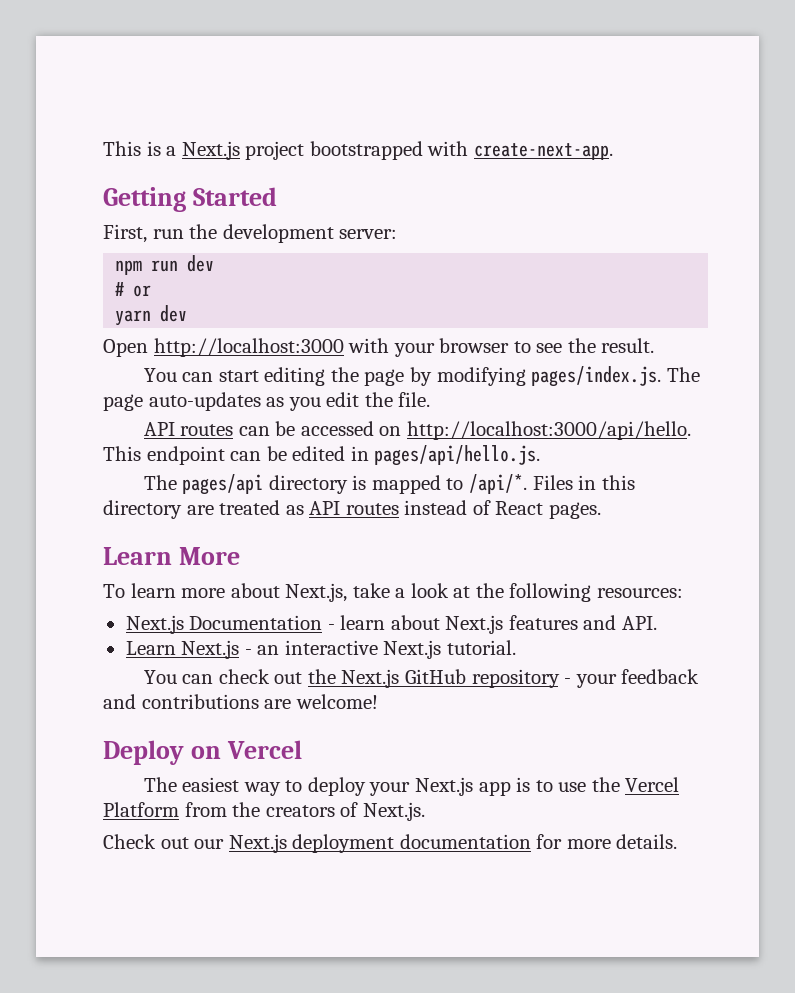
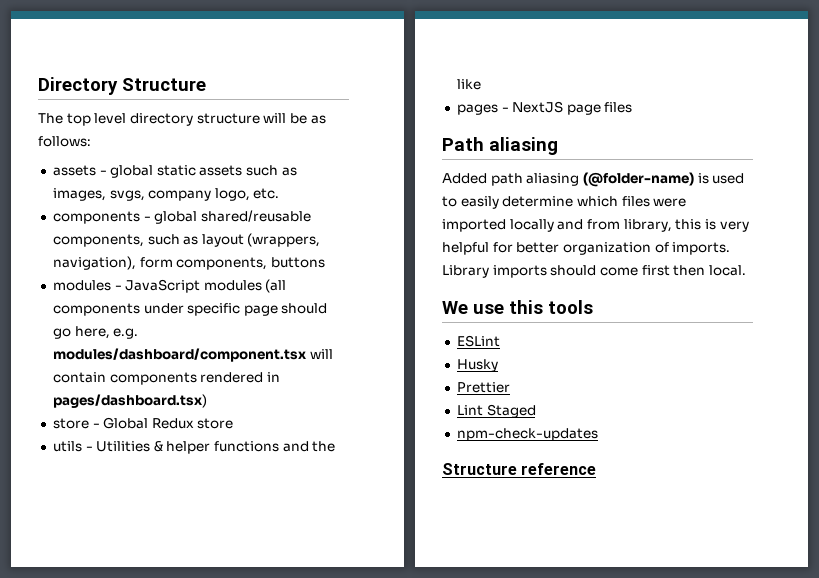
- This is a Next.js project bootstrapped with create-next-app.
- Getting Started
- First, run the development server:
- npm run dev
- # or
- yarn dev
- Open http://localhost:3000 with your browser to see the result.
- You can start editing the page by modifying pages/index.js. The page auto-updates as you edit the file.
- API routes can be accessed on http://localhost:3000/api/hello. This endpoint can be edited in pages/api/hello.js.
- The pages/api directory is mapped to /api/*. Files in this directory are treated as API routes instead of React pages.
- Learn More
- To learn more about Next.js, take a look at the following resources:
- Next.js Documentation - learn about Next.js features and API.
- Learn Next.js - an interactive Next.js tutorial.
- You can check out the Next.js GitHub repository - your feedback and contributions are welcome!
- Deploy on Vercel
- The easiest way to deploy your Next.js app is to use the Vercel Platform from the creators of Next.js.
- Check out our Next.js deployment documentation for more details.
+ Directory Structure
+ The top level directory structure will be as follows:
+ assets - global static assets such as images, svgs, company logo, etc.
+ components - global shared/reusable components, such as layout (wrappers, navigation), form components, buttons
+ modules - JavaScript modules (all components under specific page should go here, e.g. modules/dashboard/component.tsx will contain components rendered in pages/dashboard.tsx)
+ store - Global Redux store
+ utils - Utilities & helper functions and the like
+ pages - NextJS page files
+ Path aliasing
+ Added path aliasing (@folder-name) is used to easily determine which files were imported locally and from library, this is very helpful for better organization of imports. Library imports should come first then local.
+ We use this tools
+ ESLint
+ Husky
+ Prettier
+ Lint Staged
+ npm-check-updates
+ Structure reference

